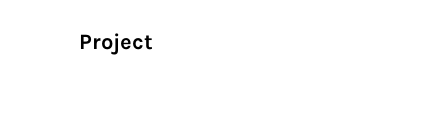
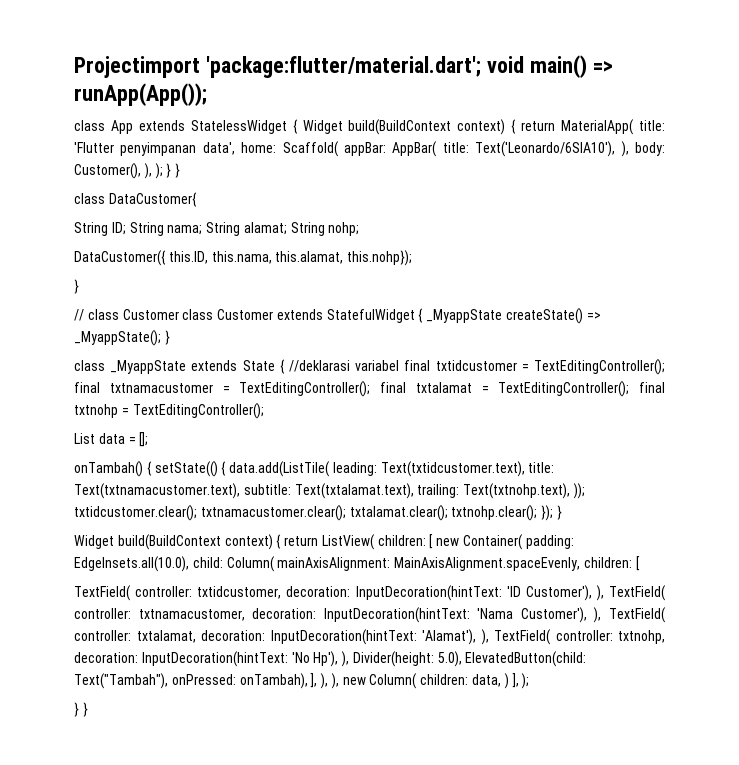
- Project
+ Projectimport 'package:flutter/material.dart'; void main() => runApp(App());
+ class App extends StatelessWidget { Widget build(BuildContext context) { return MaterialApp( title: 'Flutter penyimpanan data', home: Scaffold( appBar: AppBar( title: Text('Leonardo/6SIA10'), ), body: Customer(), ), ); } }
+ class DataCustomer{
+ String ID; String nama; String alamat; String nohp;
+ DataCustomer({ this.ID, this.nama, this.alamat, this.nohp});
+ }
+ // class Customer class Customer extends StatefulWidget { _MyappState createState() => _MyappState(); }
+ class _MyappState extends State { //deklarasi variabel final txtidcustomer = TextEditingController(); final txtnamacustomer = TextEditingController(); final txtalamat = TextEditingController(); final txtnohp = TextEditingController();
+ List data = [];
+ onTambah() { setState(() { data.add(ListTile( leading: Text(txtidcustomer.text), title: Text(txtnamacustomer.text), subtitle: Text(txtalamat.text), trailing: Text(txtnohp.text), )); txtidcustomer.clear(); txtnamacustomer.clear(); txtalamat.clear(); txtnohp.clear(); }); }
+ Widget build(BuildContext context) { return ListView( children: [ new Container( padding: EdgeInsets.all(10.0), child: Column( mainAxisAlignment: MainAxisAlignment.spaceEvenly, children: [
+ TextField( controller: txtidcustomer, decoration: InputDecoration(hintText: 'ID Customer'), ), TextField( controller: txtnamacustomer, decoration: InputDecoration(hintText: 'Nama Customer'), ), TextField( controller: txtalamat, decoration: InputDecoration(hintText: 'Alamat'), ), TextField( controller: txtnohp, decoration: InputDecoration(hintText: 'No Hp'), ), Divider(height: 5.0), ElevatedButton(child: Text("Tambah"), onPressed: onTambah), ], ), ), new Column( children: data, ) ], );
+ } }

